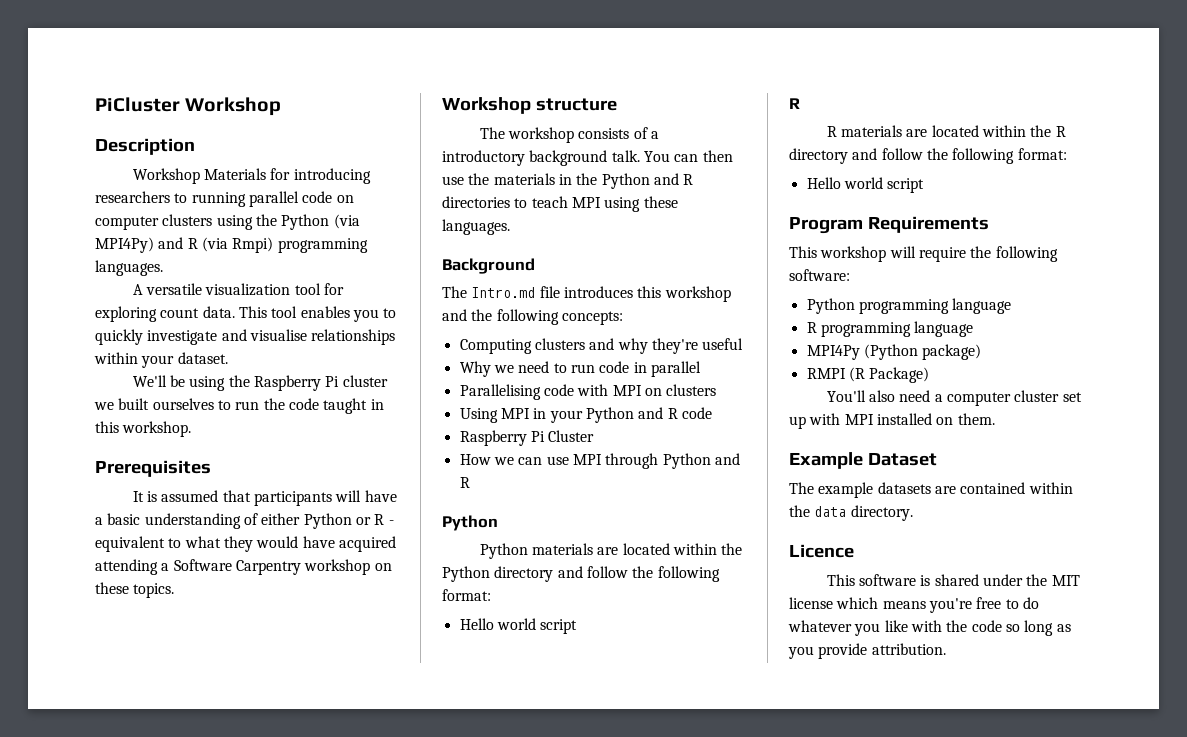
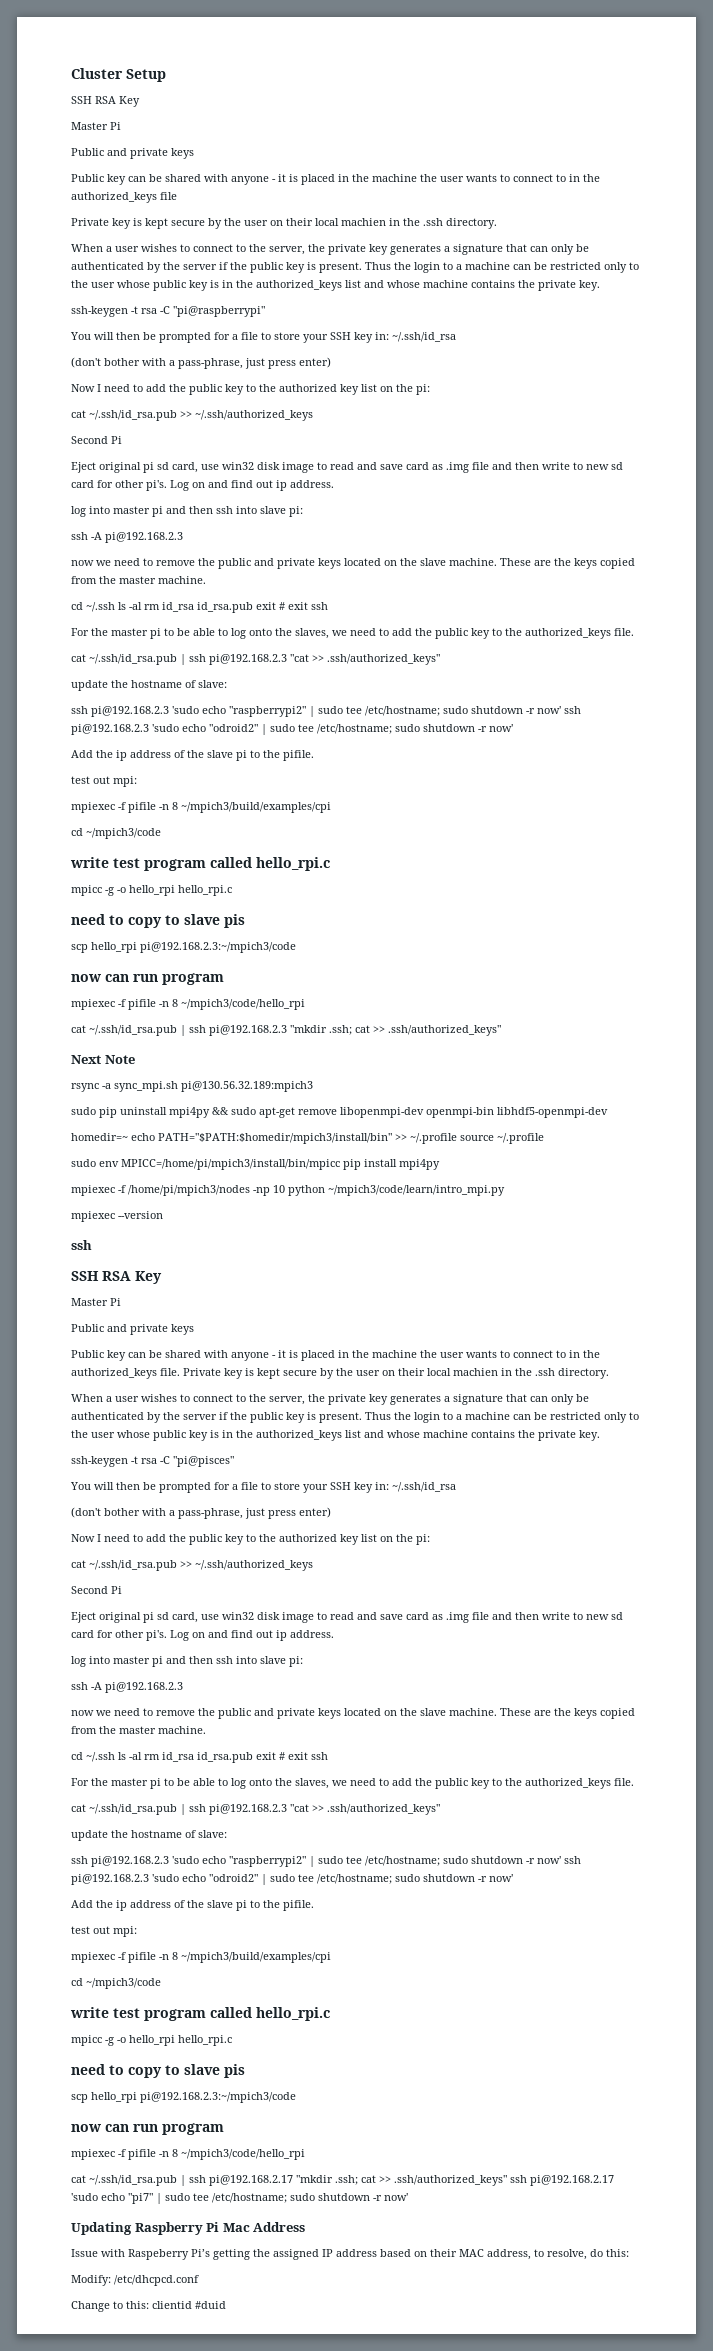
- PiCluster Workshop
- Description
- Workshop Materials for introducing researchers to running parallel code on computer clusters using the Python (via MPI4Py) and R (via Rmpi) programming languages.
- A versatile visualization tool for exploring count data. This tool enables you to quickly investigate and visualise relationships within your dataset.
- We'll be using the Raspberry Pi cluster we built ourselves to run the code taught in this workshop.
- Prerequisites
- It is assumed that participants will have a basic understanding of either Python or R - equivalent to what they would have acquired attending a Software Carpentry workshop on these topics.
- Workshop structure
- The workshop consists of a introductory background talk. You can then use the materials in the Python and R directories to teach MPI using these languages.
- Background
- The Intro.md file introduces this workshop and the following concepts:
- Computing clusters and why they're useful
- Why we need to run code in parallel
- Parallelising code with MPI on clusters
- Using MPI in your Python and R code
- Raspberry Pi Cluster
- How we can use MPI through Python and R
- Python
- Python materials are located within the Python directory and follow the following format:
- Hello world script
- R
- R materials are located within the R directory and follow the following format:
- Hello world script
- Program Requirements
- This workshop will require the following software:
- Python programming language
- R programming language
- MPI4Py (Python package)
- RMPI (R Package)
- You'll also need a computer cluster set up with MPI installed on them.
- Example Dataset
- The example datasets are contained within the data directory.
- Licence
- This software is shared under the MIT license which means you're free to do whatever you like with the code so long as you provide attribution.
+ Cluster Setup
+ SSH RSA Key
+ Master Pi
+ Public and private keys
+ Public key can be shared with anyone - it is placed in the machine the user wants to connect to in the authorized_keys file
+ Private key is kept secure by the user on their local machien in the .ssh directory.
+ When a user wishes to connect to the server, the private key generates a signature that can only be authenticated by the server if the public key is present. Thus the login to a machine can be restricted only to the user whose public key is in the authorized_keys list and whose machine contains the private key.
+ ssh-keygen -t rsa -C "pi@raspberrypi"
+ You will then be prompted for a file to store your SSH key in: ~/.ssh/id_rsa
+ (don't bother with a pass-phrase, just press enter)
+ Now I need to add the public key to the authorized key list on the pi:
+ cat ~/.ssh/id_rsa.pub >> ~/.ssh/authorized_keys
+ Second Pi
+ Eject original pi sd card, use win32 disk image to read and save card as .img file and then write to new sd card for other pi's. Log on and find out ip address.
+ log into master pi and then ssh into slave pi:
+ ssh -A pi@192.168.2.3
+ now we need to remove the public and private keys located on the slave machine. These are the keys copied from the master machine.
+ cd ~/.ssh ls -al rm id_rsa id_rsa.pub exit # exit ssh
+ For the master pi to be able to log onto the slaves, we need to add the public key to the authorized_keys file.
+ cat ~/.ssh/id_rsa.pub | ssh pi@192.168.2.3 "cat >> .ssh/authorized_keys"
+ update the hostname of slave:
+ ssh pi@192.168.2.3 'sudo echo "raspberrypi2" | sudo tee /etc/hostname; sudo shutdown -r now' ssh pi@192.168.2.3 'sudo echo "odroid2" | sudo tee /etc/hostname; sudo shutdown -r now'
+ Add the ip address of the slave pi to the pifile.
+ test out mpi:
+ mpiexec -f pifile -n 8 ~/mpich3/build/examples/cpi
+ cd ~/mpich3/code
+ write test program called hello_rpi.c
+ mpicc -g -o hello_rpi hello_rpi.c
+ need to copy to slave pis
+ scp hello_rpi pi@192.168.2.3:~/mpich3/code
+ now can run program
+ mpiexec -f pifile -n 8 ~/mpich3/code/hello_rpi
+ cat ~/.ssh/id_rsa.pub | ssh pi@192.168.2.3 "mkdir .ssh; cat >> .ssh/authorized_keys"
+ Next Note
+ rsync -a sync_mpi.sh pi@130.56.32.189:mpich3
+ sudo pip uninstall mpi4py && sudo apt-get remove libopenmpi-dev openmpi-bin libhdf5-openmpi-dev
+ homedir=~ echo PATH="$PATH:$homedir/mpich3/install/bin" >> ~/.profile source ~/.profile
+ sudo env MPICC=/home/pi/mpich3/install/bin/mpicc pip install mpi4py
+ mpiexec -f /home/pi/mpich3/nodes -np 10 python ~/mpich3/code/learn/intro_mpi.py
+ mpiexec --version
+ ssh
+ SSH RSA Key
+ Master Pi
+ Public and private keys
+ Public key can be shared with anyone - it is placed in the machine the user wants to connect to in the authorized_keys file. Private key is kept secure by the user on their local machien in the .ssh directory.
+ When a user wishes to connect to the server, the private key generates a signature that can only be authenticated by the server if the public key is present. Thus the login to a machine can be restricted only to the user whose public key is in the authorized_keys list and whose machine contains the private key.
+ ssh-keygen -t rsa -C "pi@pisces"
+ You will then be prompted for a file to store your SSH key in: ~/.ssh/id_rsa
+ (don't bother with a pass-phrase, just press enter)
+ Now I need to add the public key to the authorized key list on the pi:
+ cat ~/.ssh/id_rsa.pub >> ~/.ssh/authorized_keys
+ Second Pi
+ Eject original pi sd card, use win32 disk image to read and save card as .img file and then write to new sd card for other pi's. Log on and find out ip address.
+ log into master pi and then ssh into slave pi:
+ ssh -A pi@192.168.2.3
+ now we need to remove the public and private keys located on the slave machine. These are the keys copied from the master machine.
+ cd ~/.ssh ls -al rm id_rsa id_rsa.pub exit # exit ssh
+ For the master pi to be able to log onto the slaves, we need to add the public key to the authorized_keys file.
+ cat ~/.ssh/id_rsa.pub | ssh pi@192.168.2.3 "cat >> .ssh/authorized_keys"
+ update the hostname of slave:
+ ssh pi@192.168.2.3 'sudo echo "raspberrypi2" | sudo tee /etc/hostname; sudo shutdown -r now' ssh pi@192.168.2.3 'sudo echo "odroid2" | sudo tee /etc/hostname; sudo shutdown -r now'
+ Add the ip address of the slave pi to the pifile.
+ test out mpi:
+ mpiexec -f pifile -n 8 ~/mpich3/build/examples/cpi
+ cd ~/mpich3/code
+ write test program called hello_rpi.c
+ mpicc -g -o hello_rpi hello_rpi.c
+ need to copy to slave pis
+ scp hello_rpi pi@192.168.2.3:~/mpich3/code
+ now can run program
+ mpiexec -f pifile -n 8 ~/mpich3/code/hello_rpi
+ cat ~/.ssh/id_rsa.pub | ssh pi@192.168.2.17 "mkdir .ssh; cat >> .ssh/authorized_keys" ssh pi@192.168.2.17 'sudo echo "pi7" | sudo tee /etc/hostname; sudo shutdown -r now'
+ Updating Raspberry Pi Mac Address
+ Issue with Raspeberry Pi’s getting the assigned IP address based on their MAC address, to resolve, do this:
+ Modify: /etc/dhcpcd.conf
+ Change to this: clientid #duid

